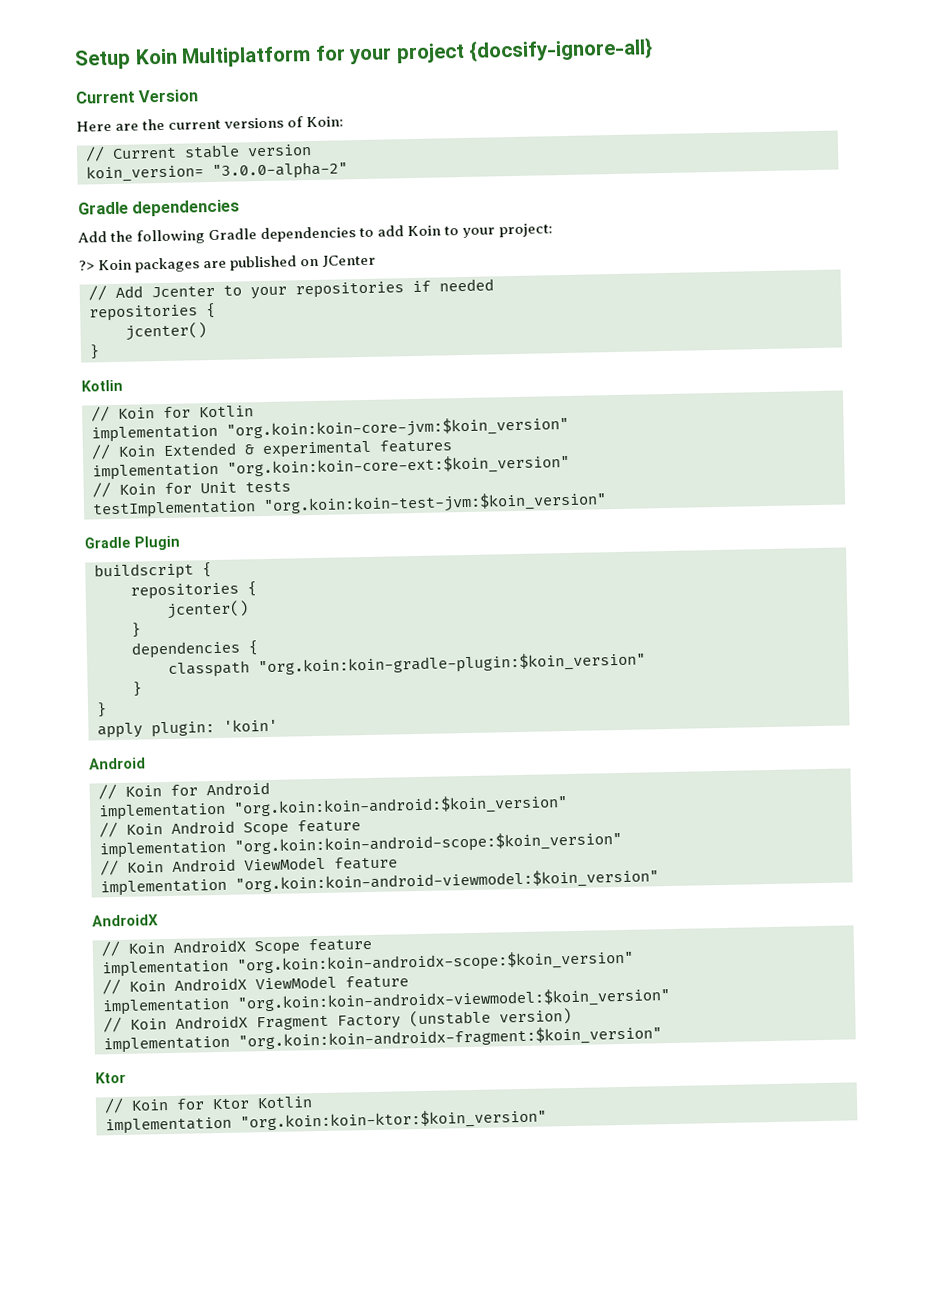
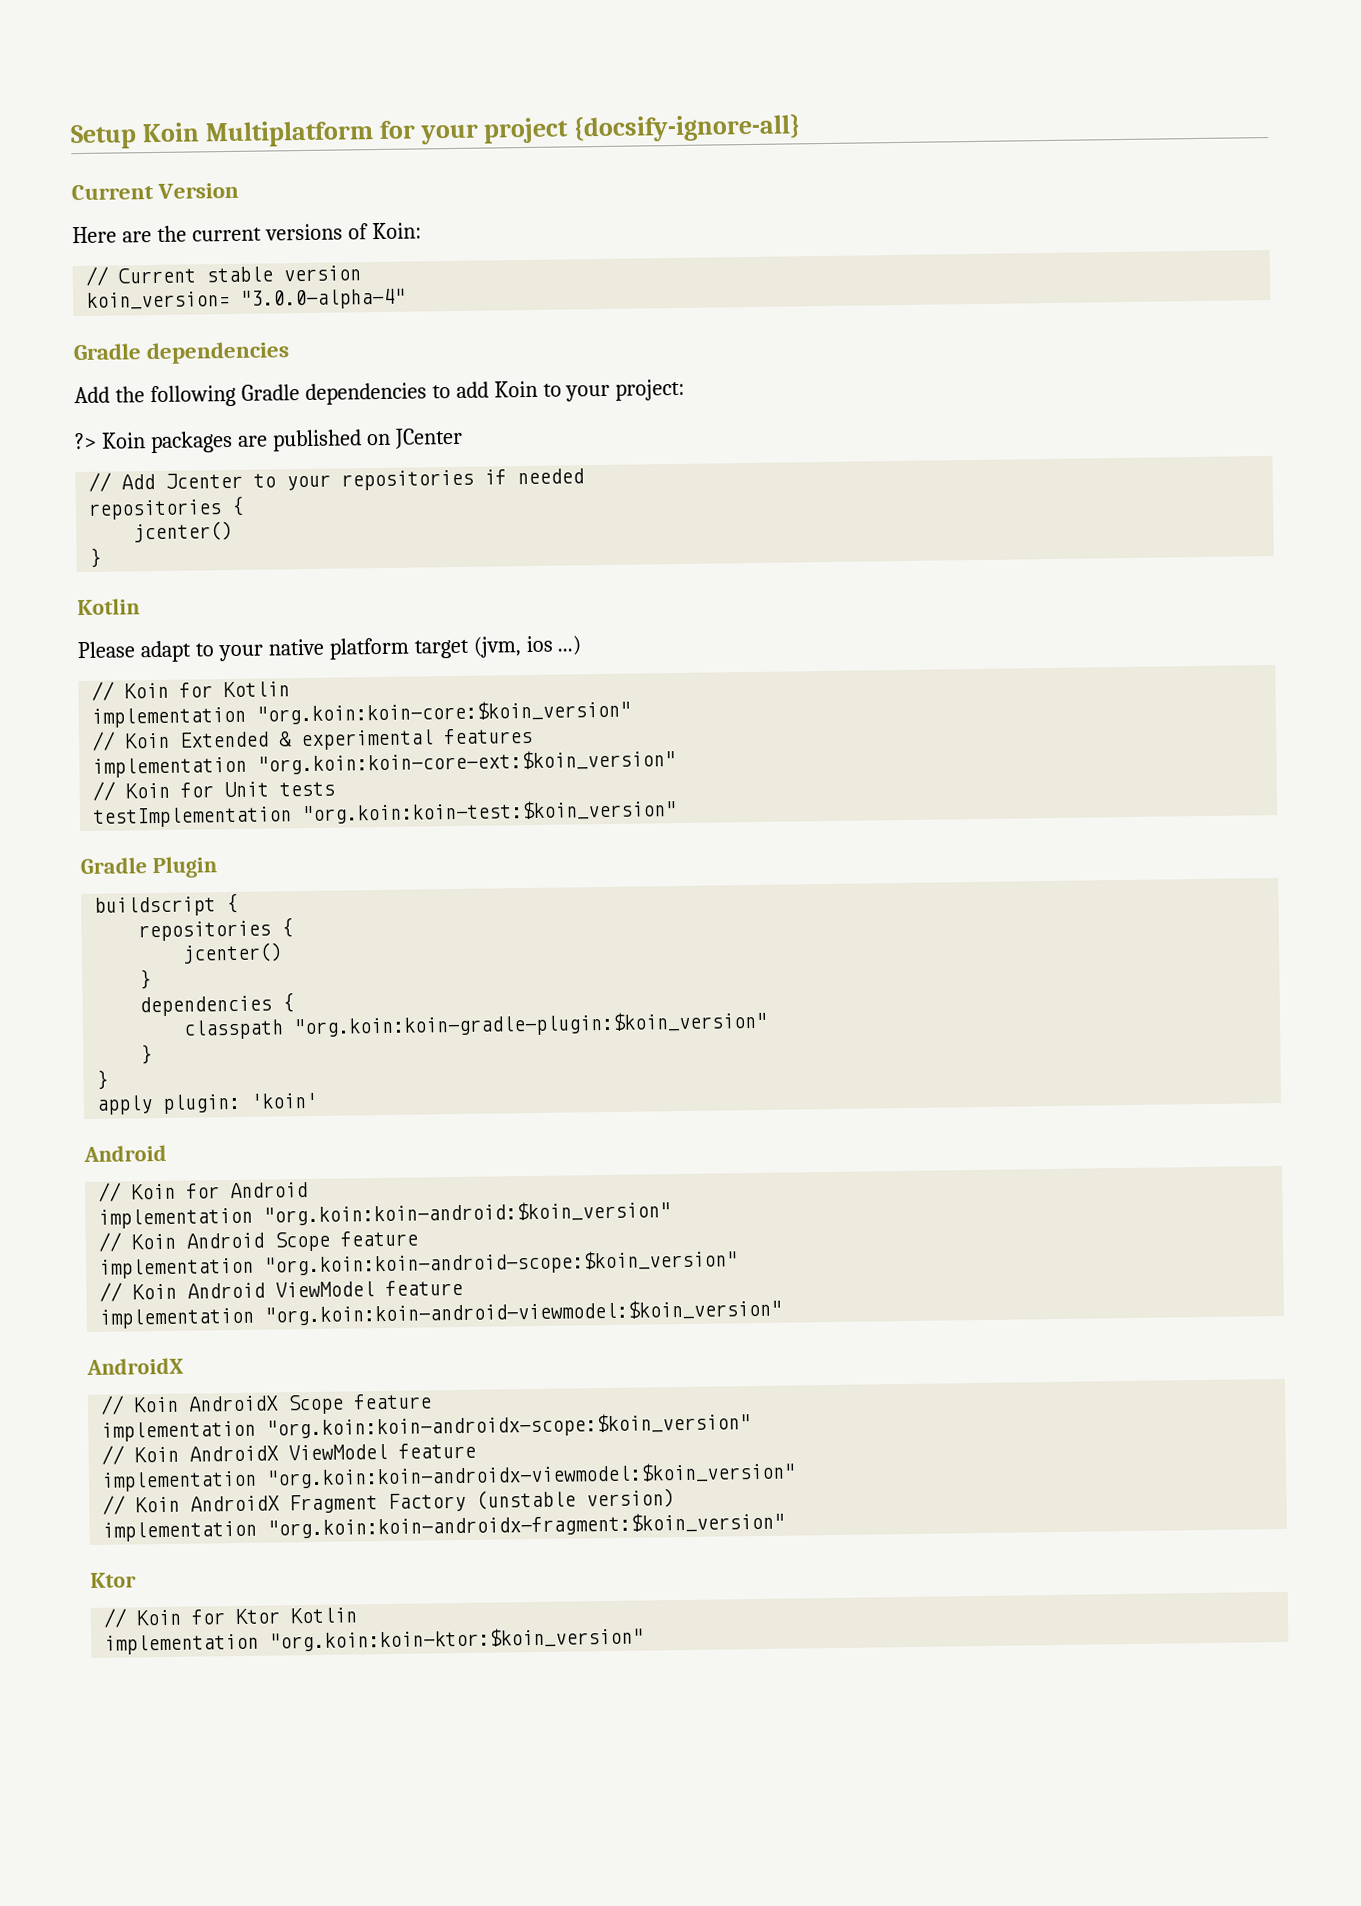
- koin_version= "3.0.0-alpha-2"
+ koin_version= "3.0.0-alpha-4"
+ Please adapt to your native platform target (jvm, ios ...)
- implementation "org.koin:koin-core-jvm:$koin_version"
+ implementation "org.koin:koin-core:$koin_version"
- testImplementation "org.koin:koin-test-jvm:$koin_version"
+ testImplementation "org.koin:koin-test:$koin_version"

